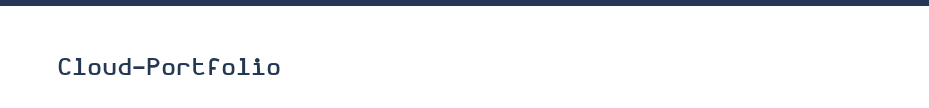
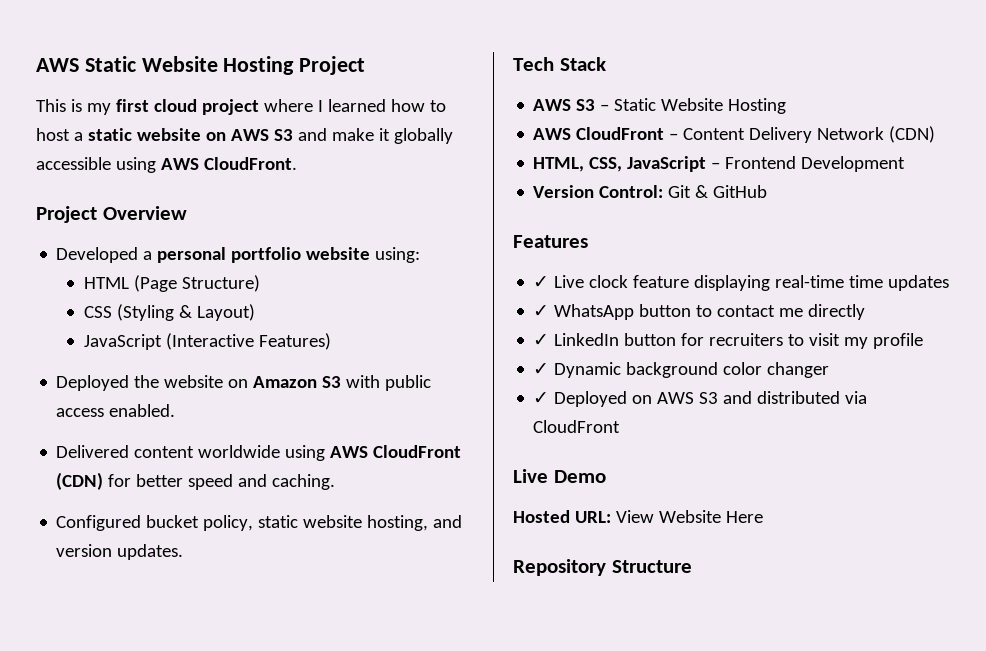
- Cloud-Portfolio
+ AWS Static Website Hosting Project
+ This is my first cloud project where I learned how to host a static website on AWS S3 and make it globally accessible using AWS CloudFront.
+ Project Overview
+ Developed a personal portfolio website using:
+ HTML (Page Structure)
+ CSS (Styling & Layout)
+ JavaScript (Interactive Features)
+ Deployed the website on Amazon S3 with public access enabled.
+ Delivered content worldwide using AWS CloudFront (CDN) for better speed and caching.
+ Configured bucket policy, static website hosting, and version updates.
+ Tech Stack
+ AWS S3 – Static Website Hosting
+ AWS CloudFront – Content Delivery Network (CDN)
+ HTML, CSS, JavaScript – Frontend Development
+ Version Control: Git & GitHub
+ Features
+ ✓ Live clock feature displaying real-time time updates
+ ✓ WhatsApp button to contact me directly
+ ✓ LinkedIn button for recruiters to visit my profile
+ ✓ Dynamic background color changer
+ ✓ Deployed on AWS S3 and distributed via CloudFront
+ Live Demo
+ Hosted URL: View Website Here
+ Repository Structure

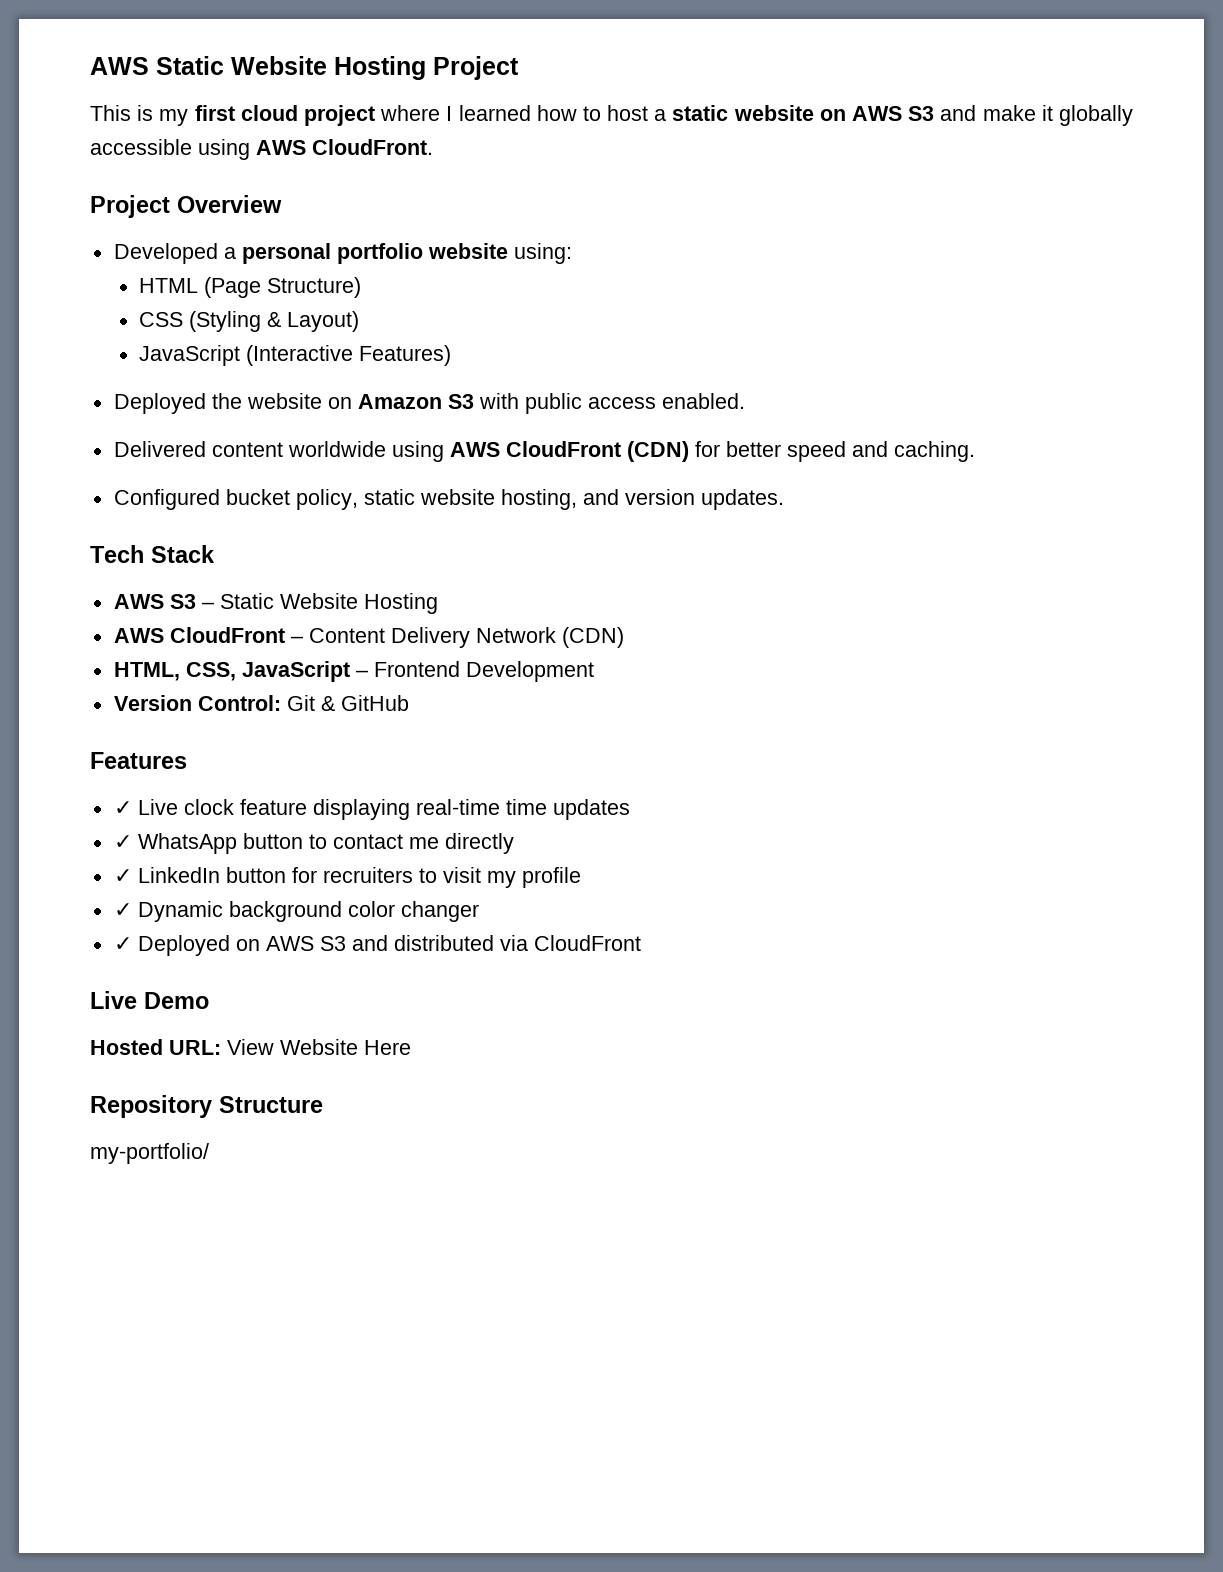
+ my-portfolio/

